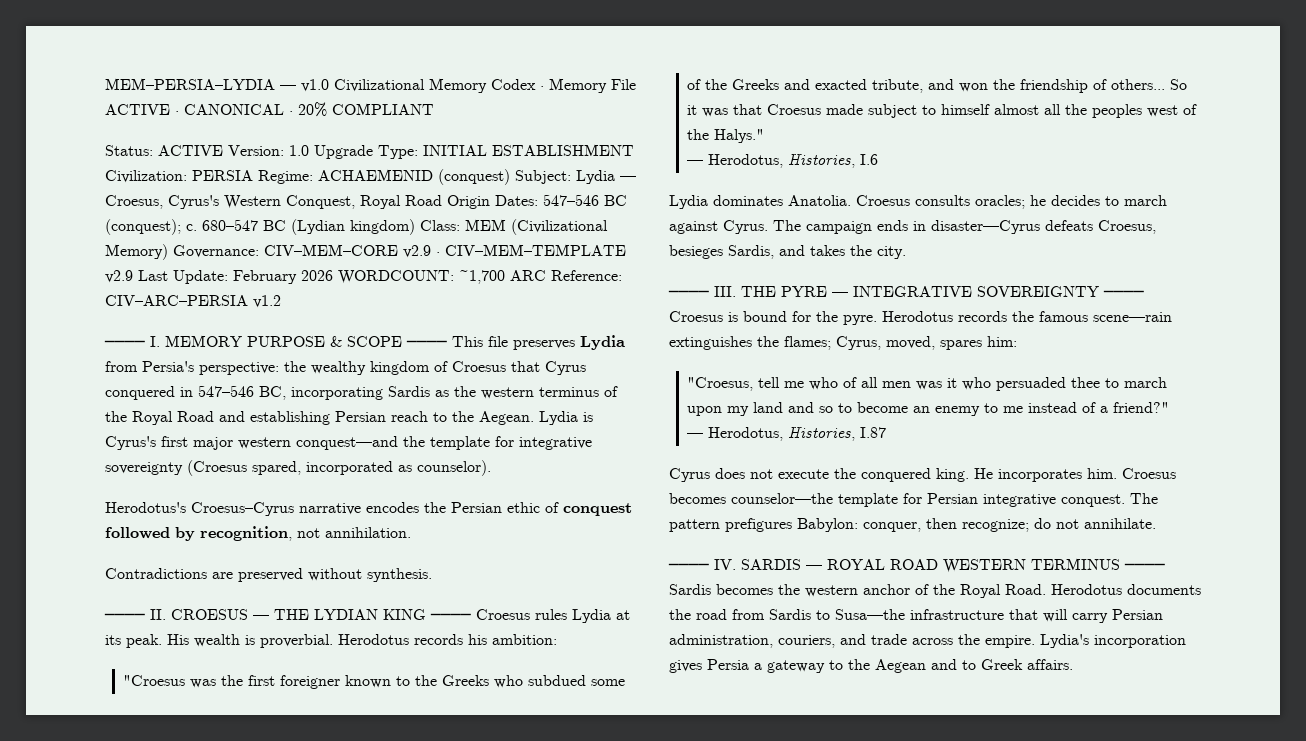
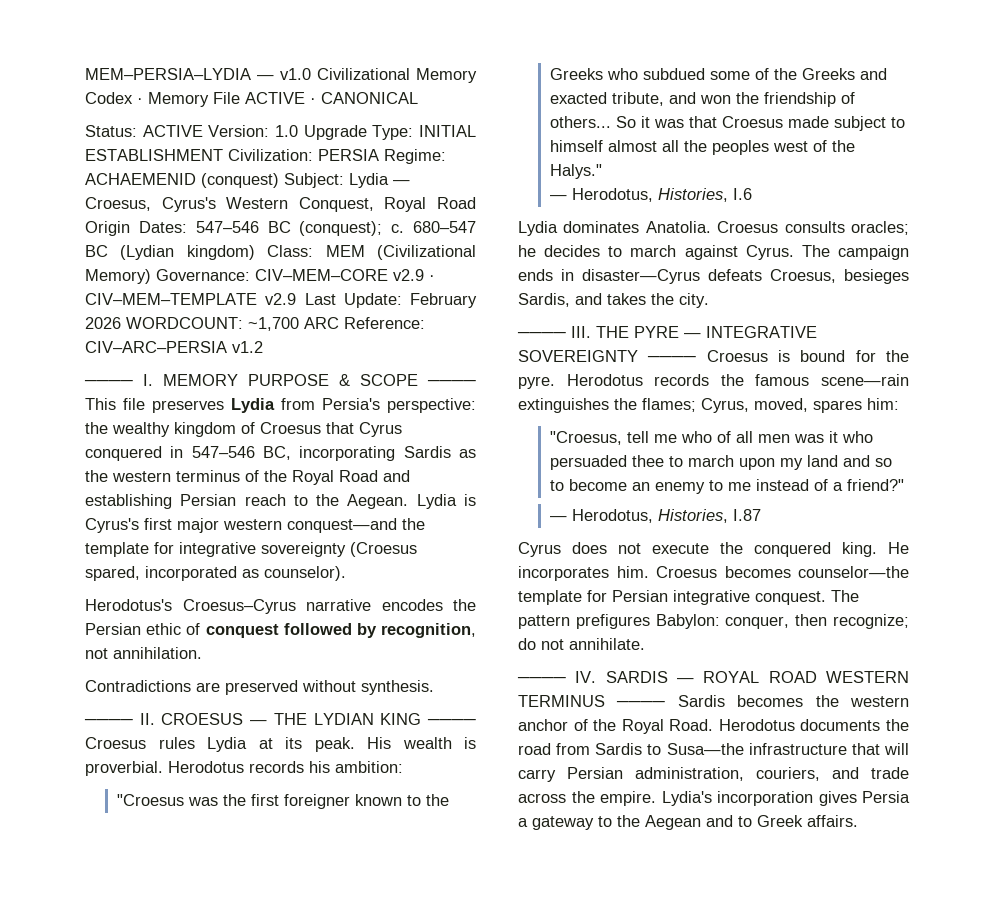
- MEM–PERSIA–LYDIA — v1.0 Civilizational Memory Codex · Memory File ACTIVE · CANONICAL · 20% COMPLIANT
+ MEM–PERSIA–LYDIA — v1.0 Civilizational Memory Codex · Memory File ACTIVE · CANONICAL

